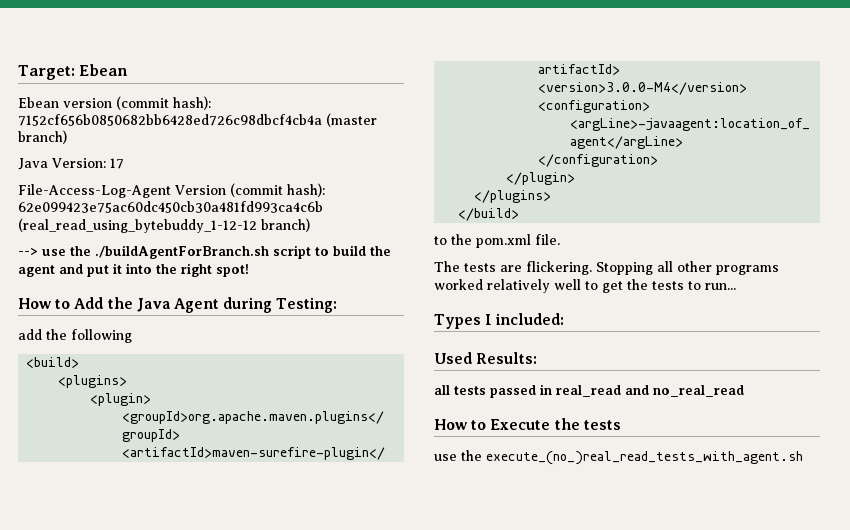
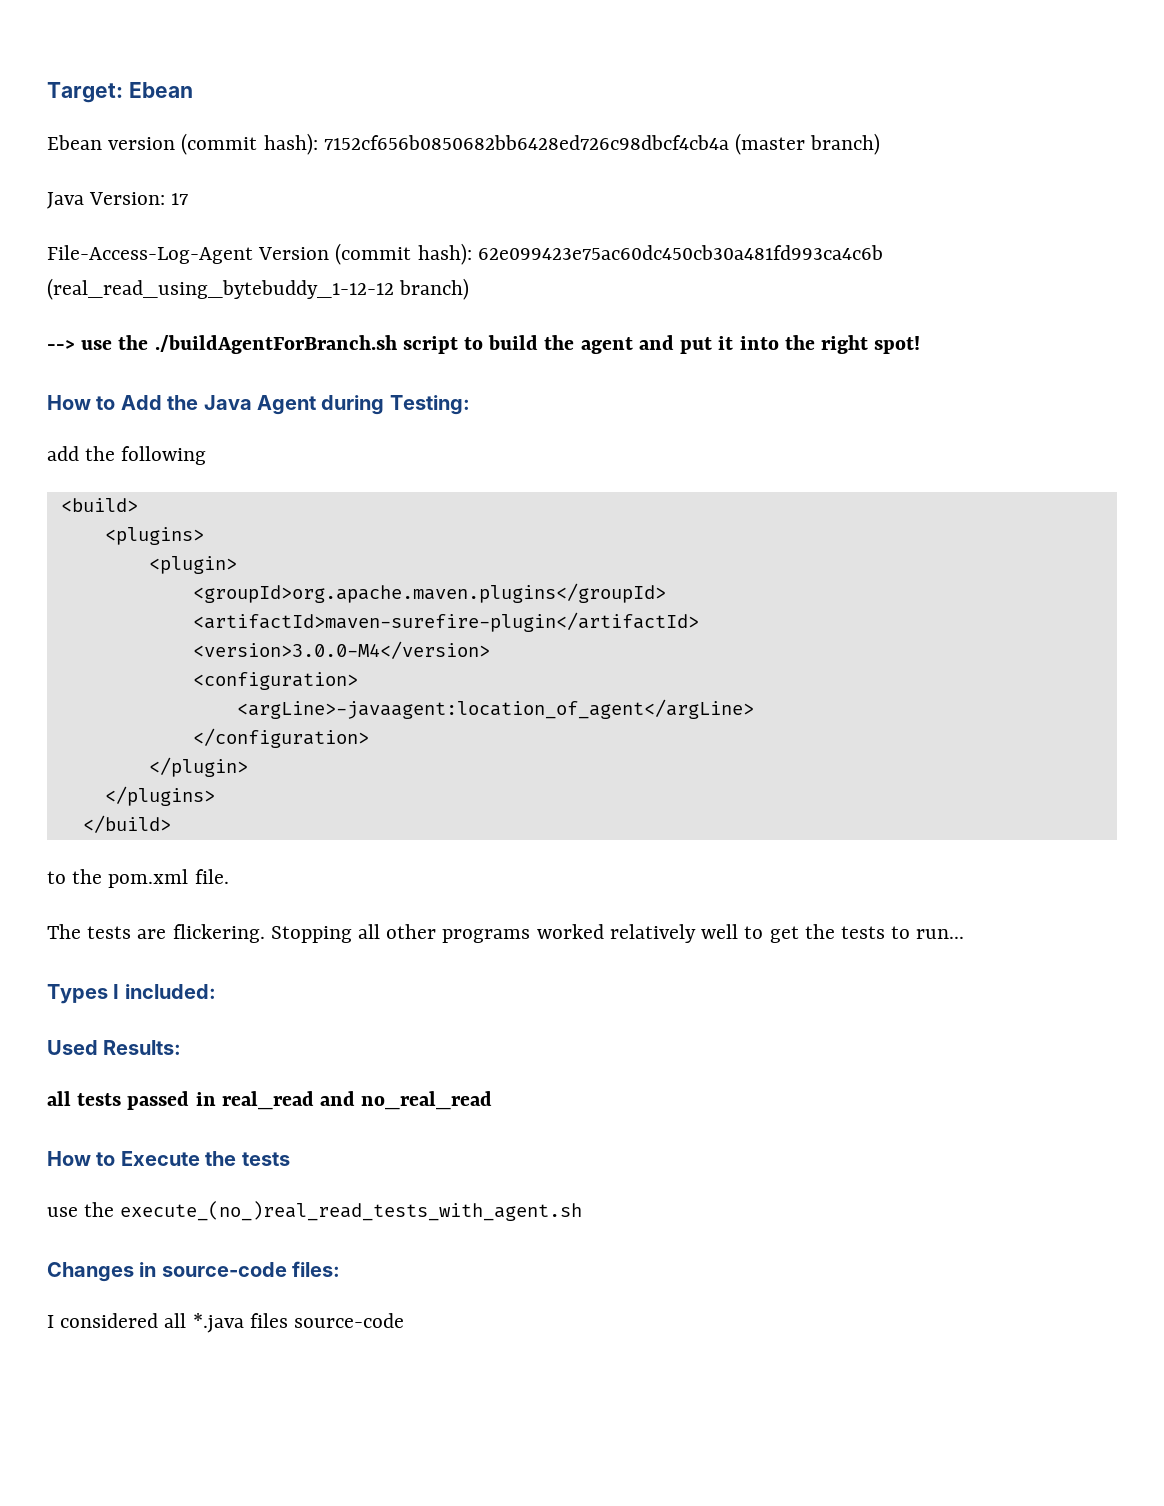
+ Changes in source-code files:
+ I considered all *.java files source-code

